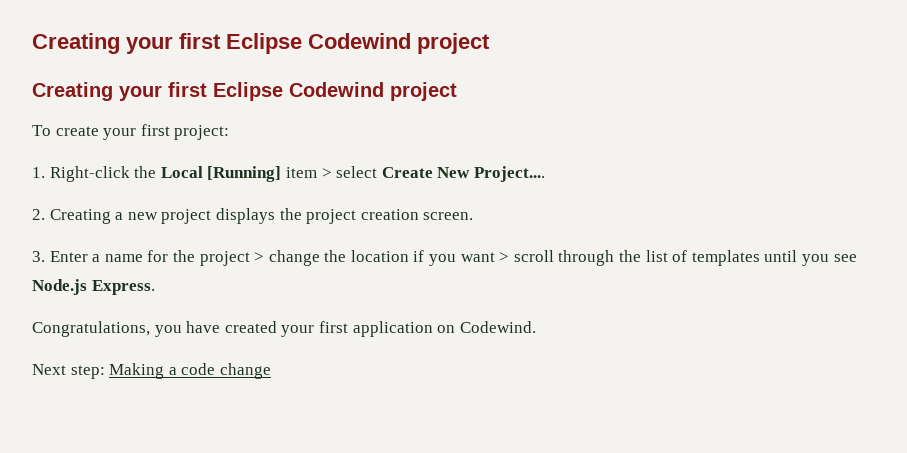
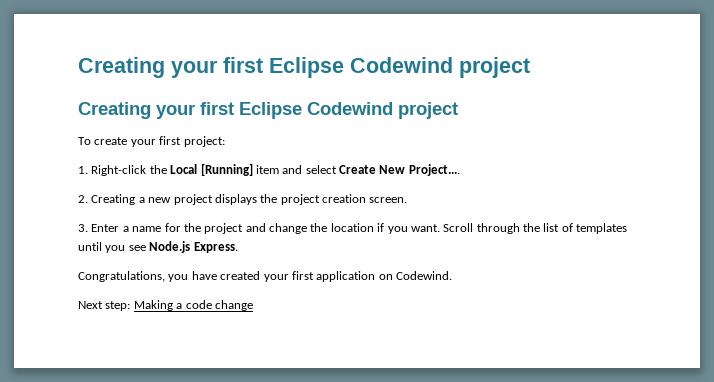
- 1. Right-click the Local [Running] item > select Create New Project....
+ 1. Right-click the Local [Running] item and select Create New Project....
- 3. Enter a name for the project > change the location if you want > scroll through the list of templates until you see Node.js Express.
+ 3. Enter a name for the project and change the location if you want. Scroll through the list of templates until you see Node.js Express.

